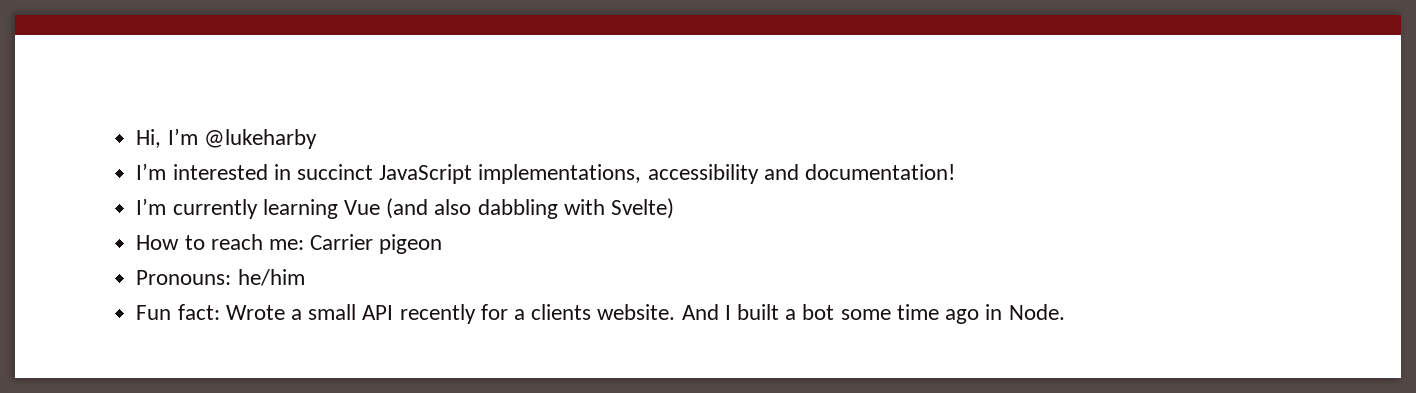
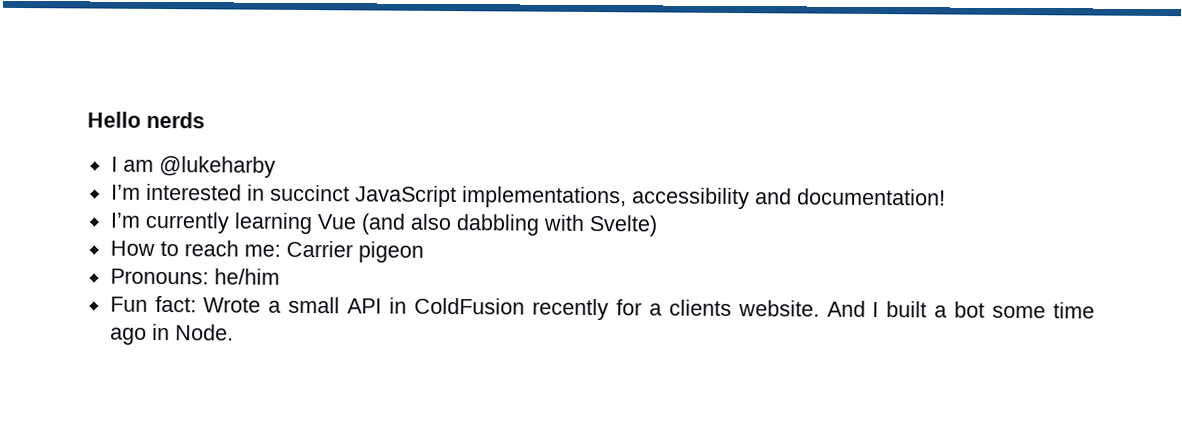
- Hi, I’m @lukeharby
+ Hello nerds
+ I am @lukeharby
- Fun fact: Wrote a small API recently for a clients website.
+ Fun fact: Wrote a small API in ColdFusion recently for a clients website.

